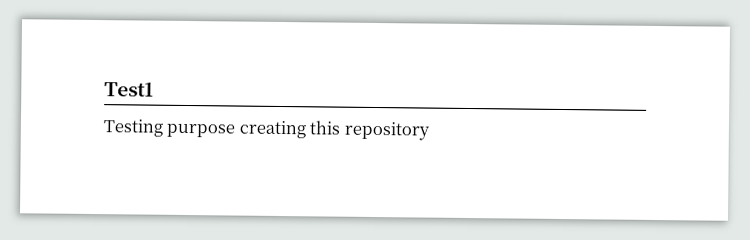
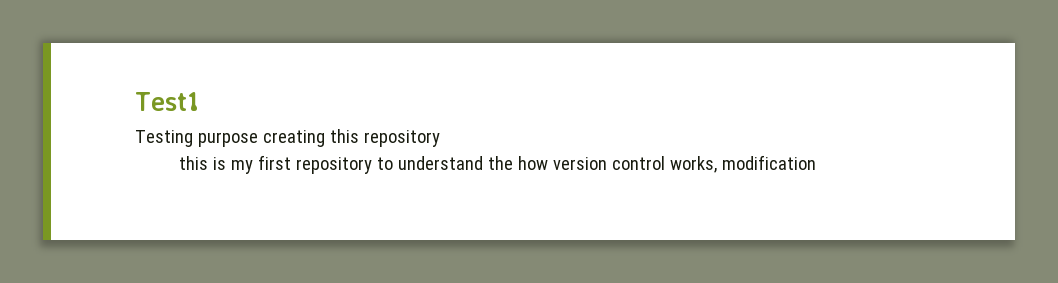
+ this is my first repository to understand the how version control works, modification

